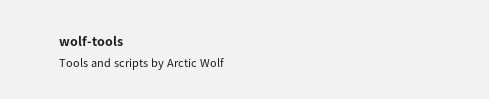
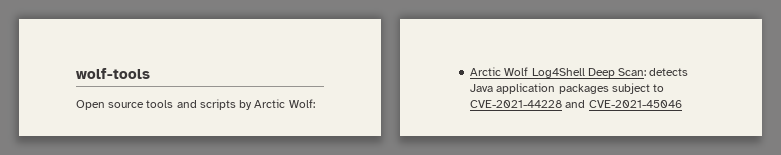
- Tools and scripts by Arctic Wolf
+ Open source tools and scripts by Arctic Wolf:
+ Arctic Wolf Log4Shell Deep Scan: detects Java application packages subject to CVE-2021-44228 and CVE-2021-45046

